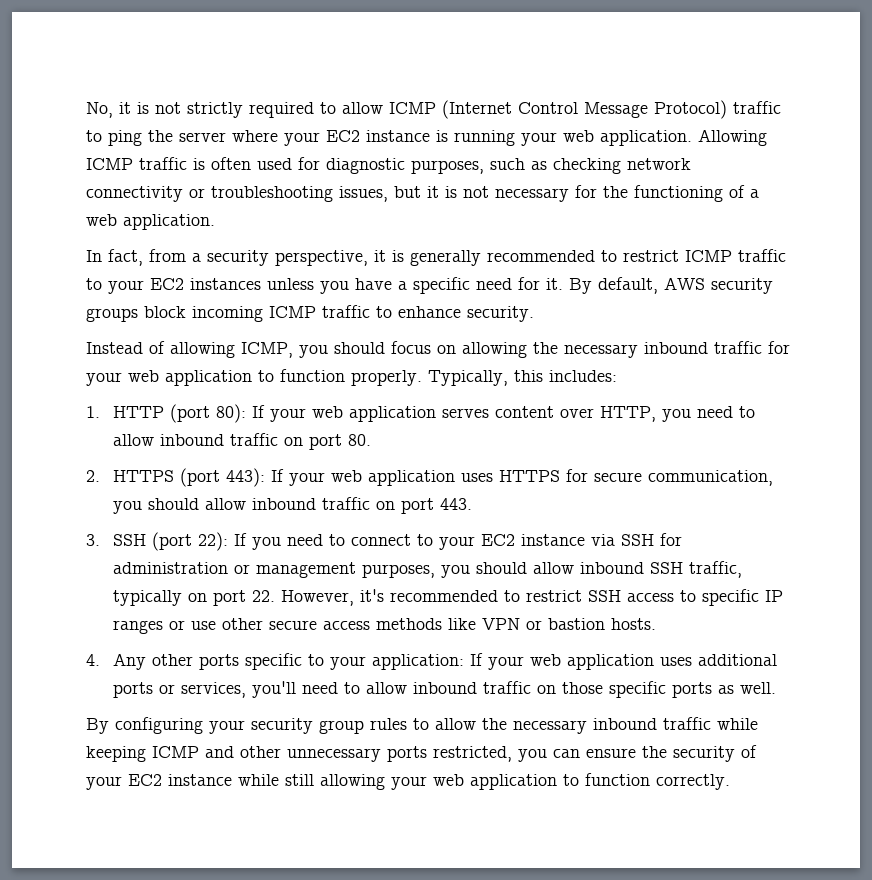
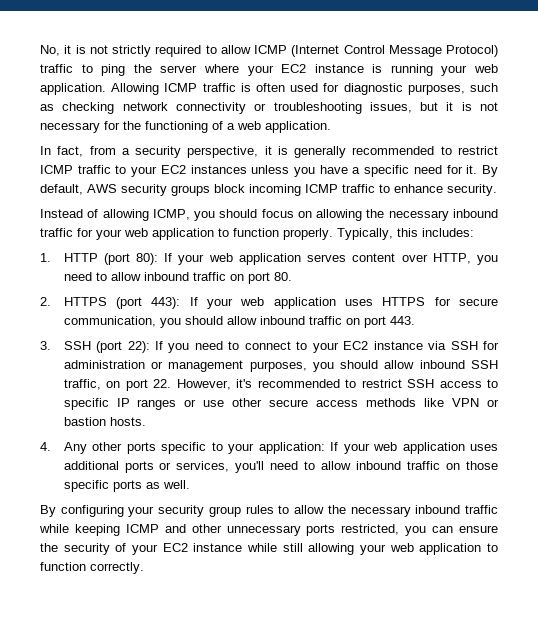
- 3. SSH (port 22): If you need to connect to your EC2 instance via SSH for administration or management purposes, you should allow inbound SSH traffic, typically on port 22. However, it's recommended to restrict SSH access to specific IP ranges or use other secure access methods like VPN or bastion hosts.
+ 3. SSH (port 22): If you need to connect to your EC2 instance via SSH for administration or management purposes, you should allow inbound SSH traffic, on port 22. However, it's recommended to restrict SSH access to specific IP ranges or use other secure access methods like VPN or bastion hosts.

